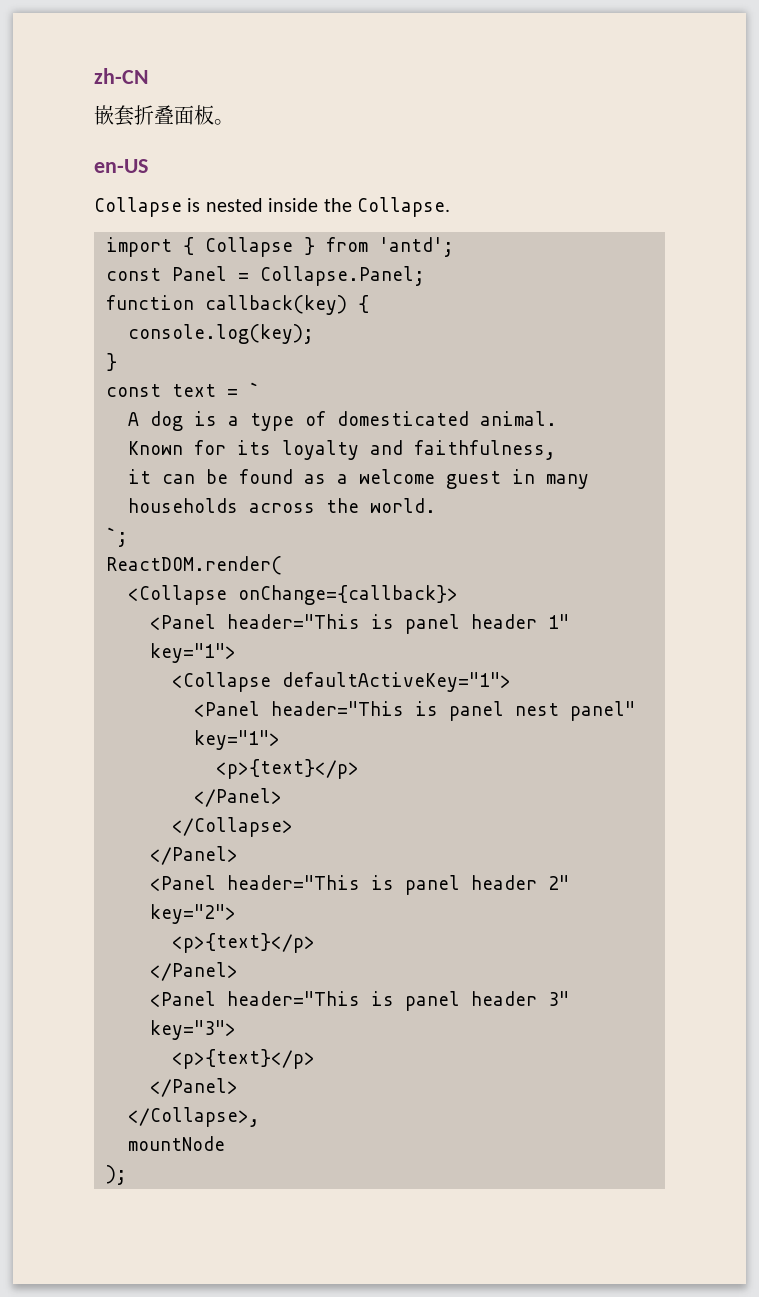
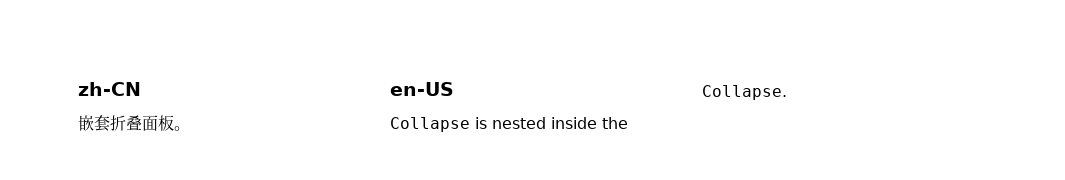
- import { Collapse } from 'antd';
- const Panel = Collapse.Panel;
- function callback(key) {
- console.log(key);
- }
- const text = `
- A dog is a type of domesticated animal.
- Known for its loyalty and faithfulness,
- it can be found as a welcome guest in many households across the world.
- `;
- ReactDOM.render(
- <Collapse onChange={callback}>
- <Panel header="This is panel header 1" key="1">
- <Collapse defaultActiveKey="1">
- <Panel header="This is panel nest panel" key="1">
- <p>{text}</p>
- </Panel>
- </Collapse>
- </Panel>
- <Panel header="This is panel header 2" key="2">
- <p>{text}</p>
- </Panel>
- <Panel header="This is panel header 3" key="3">
- <p>{text}</p>
- </Panel>
- </Collapse>,
- mountNode
- );

